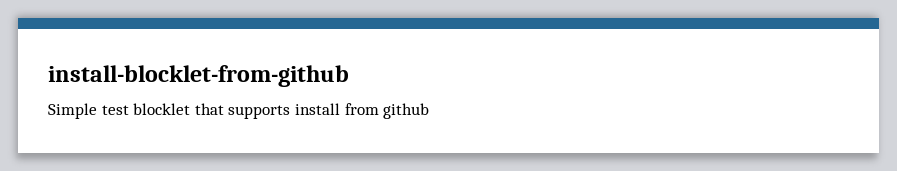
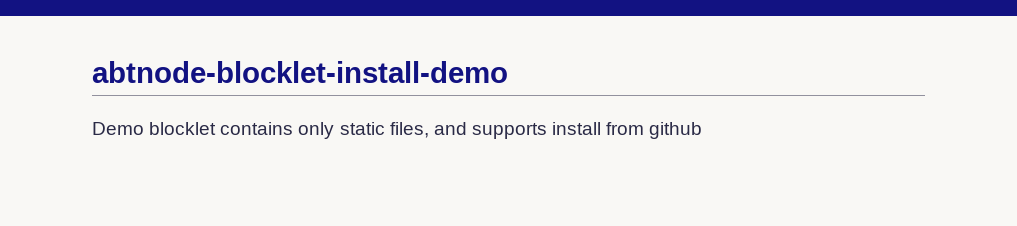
- install-blocklet-from-github
- Simple test blocklet that supports install from github
+ abtnode-blocklet-install-demo
+ Demo blocklet contains only static files, and supports install from github

